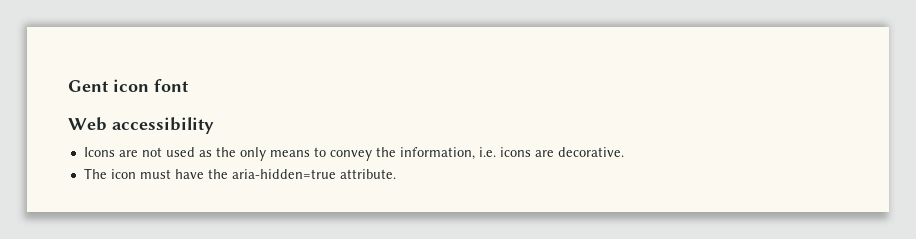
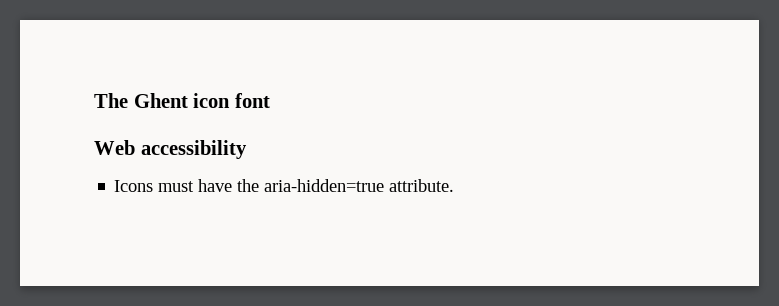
- Gent icon font
+ The Ghent icon font
- Icons are not used as the only means to convey the information, i.e. icons are decorative.
- The icon must have the aria-hidden=true attribute.
+ Icons must have the aria-hidden=true attribute.

